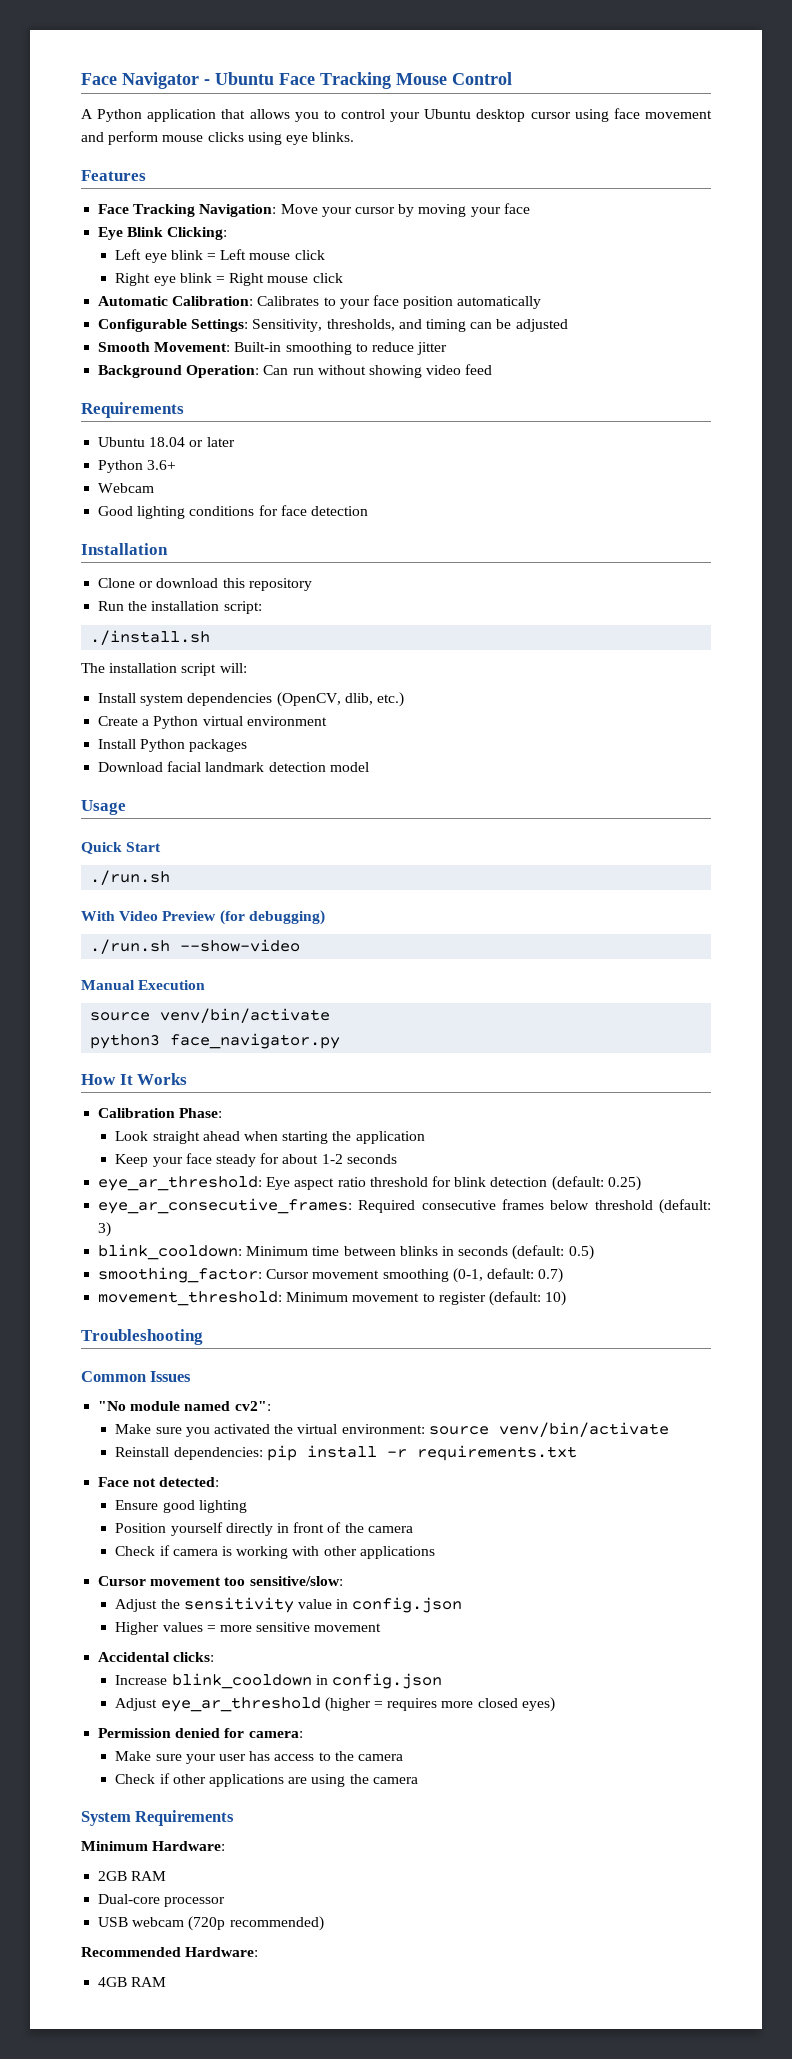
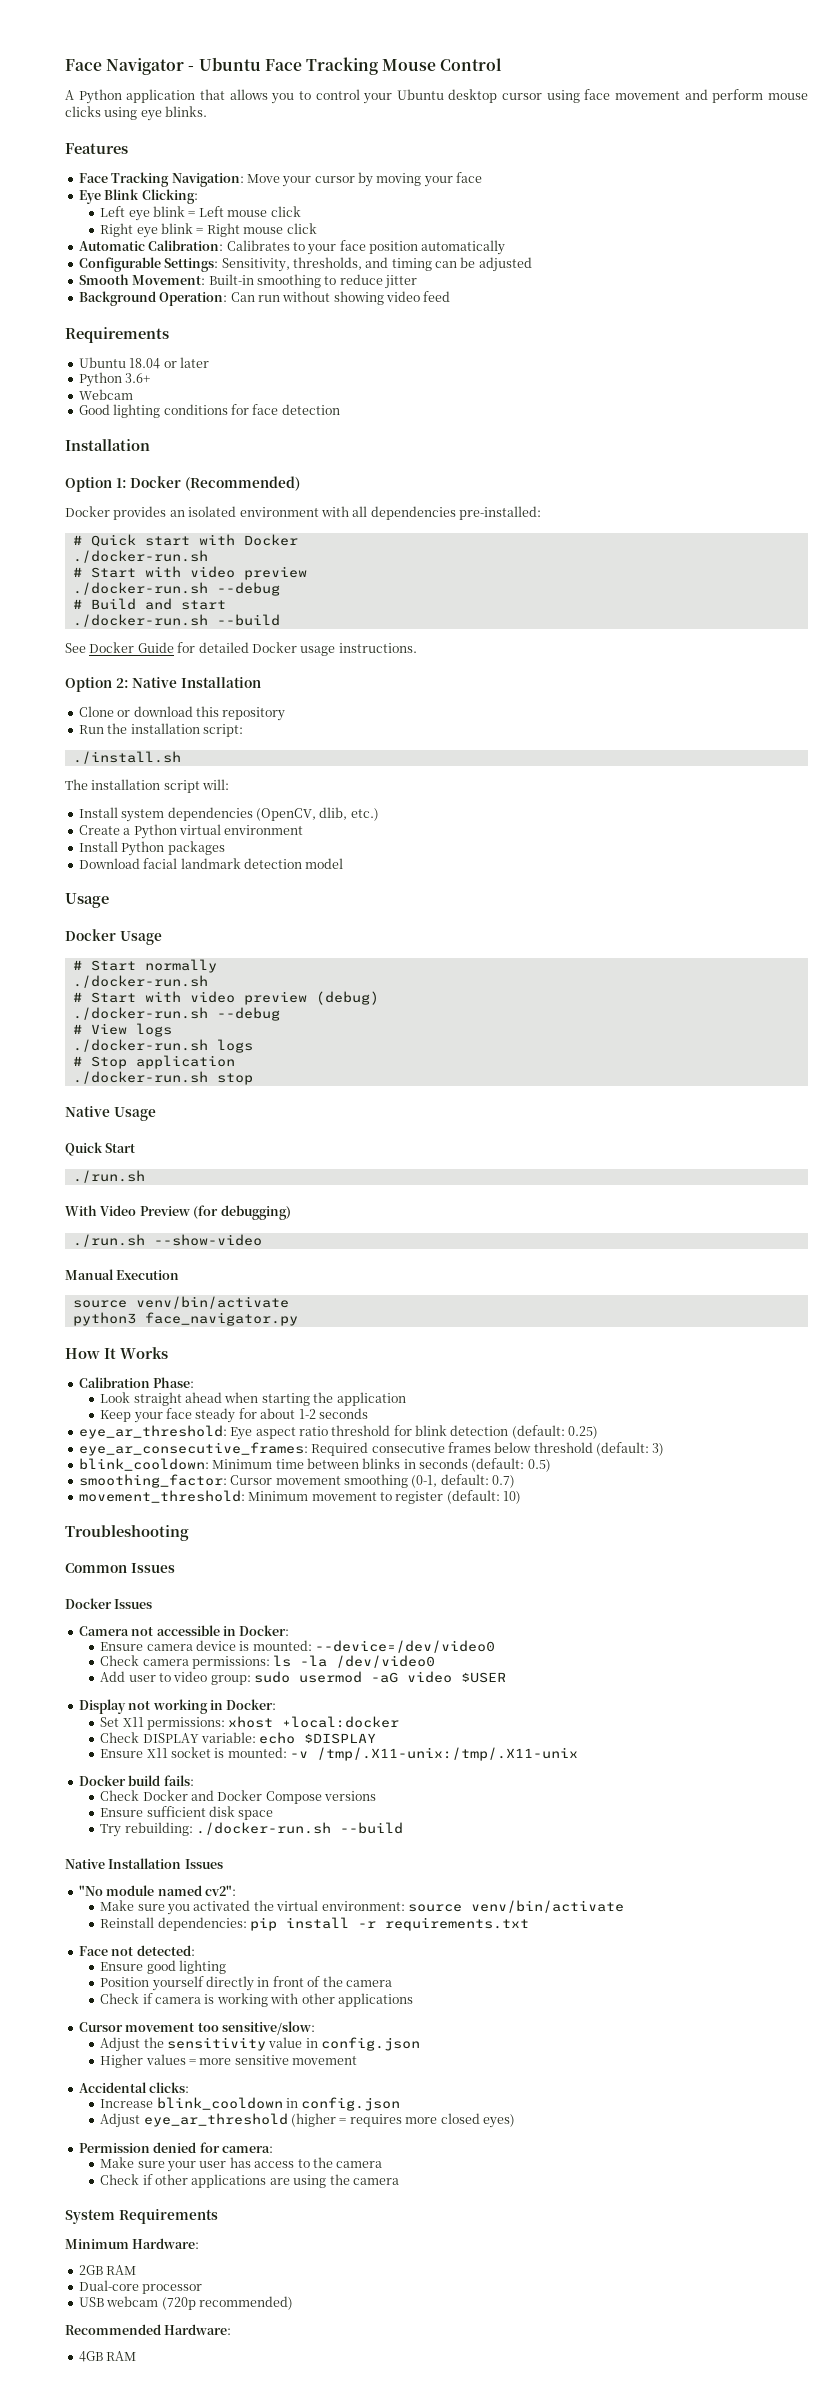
+ Option 1: Docker (Recommended)
+ Docker provides an isolated environment with all dependencies pre-installed:
+ # Quick start with Docker
+ ./docker-run.sh
+ # Start with video preview
+ ./docker-run.sh --debug
+ # Build and start
+ ./docker-run.sh --build
+ See Docker Guide for detailed Docker usage instructions.
+ Option 2: Native Installation
+ Docker Usage
+ # Start normally
+ ./docker-run.sh
+ # Start with video preview (debug)
+ ./docker-run.sh --debug
+ # View logs
+ ./docker-run.sh logs
+ # Stop application
+ ./docker-run.sh stop
+ Native Usage
+ Docker Issues
+ Camera not accessible in Docker:
+ Ensure camera device is mounted: --device=/dev/video0
+ Check camera permissions: ls -la /dev/video0
+ Add user to video group: sudo usermod -aG video $USER
+ Display not working in Docker:
+ Set X11 permissions: xhost +local:docker
+ Check DISPLAY variable: echo $DISPLAY
+ Ensure X11 socket is mounted: -v /tmp/.X11-unix:/tmp/.X11-unix
+ Docker build fails:
+ Check Docker and Docker Compose versions
+ Ensure sufficient disk space
+ Try rebuilding: ./docker-run.sh --build
+ Native Installation Issues

